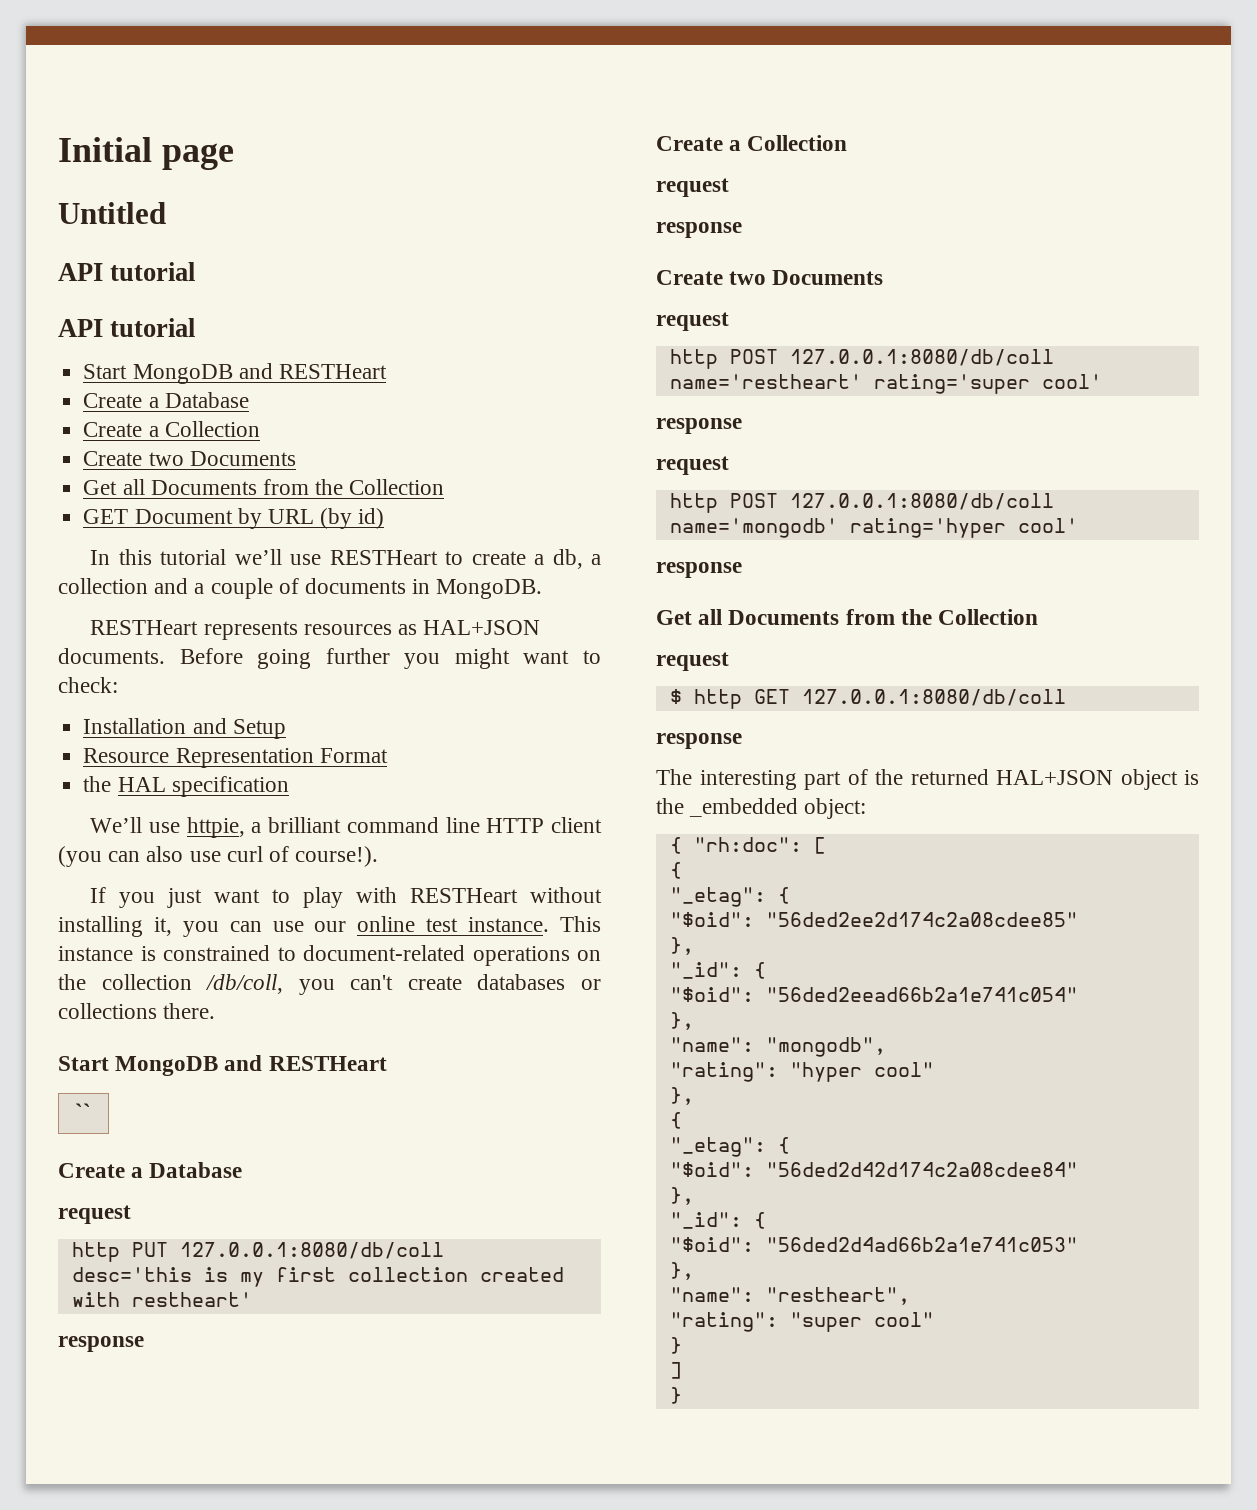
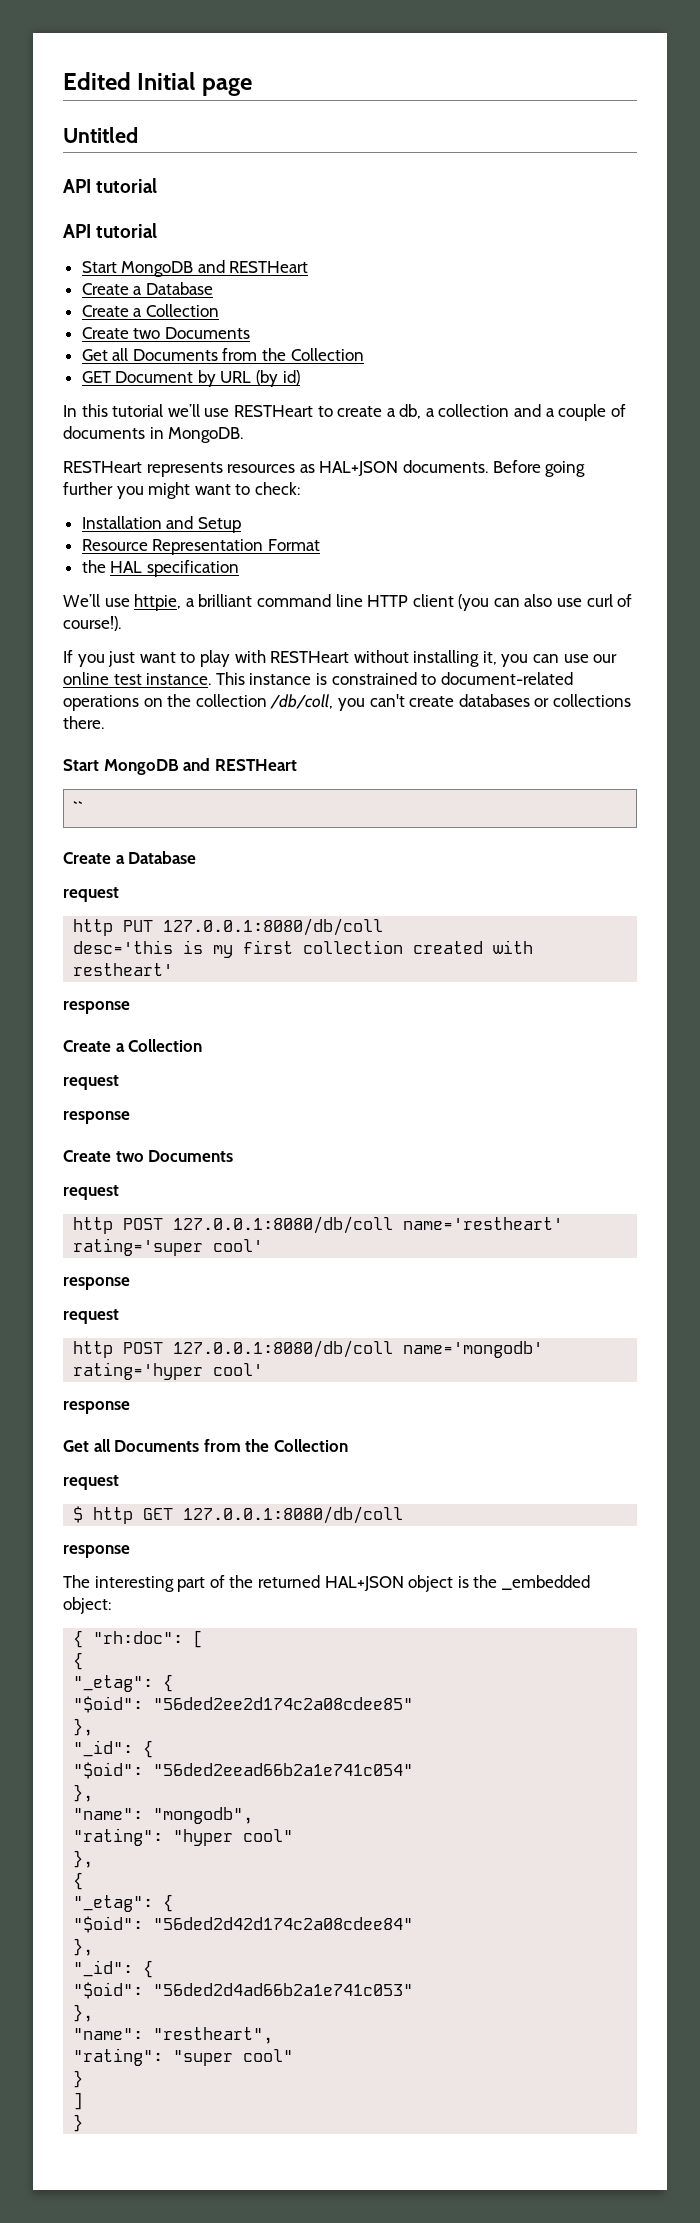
- Initial page
+ Edited Initial page

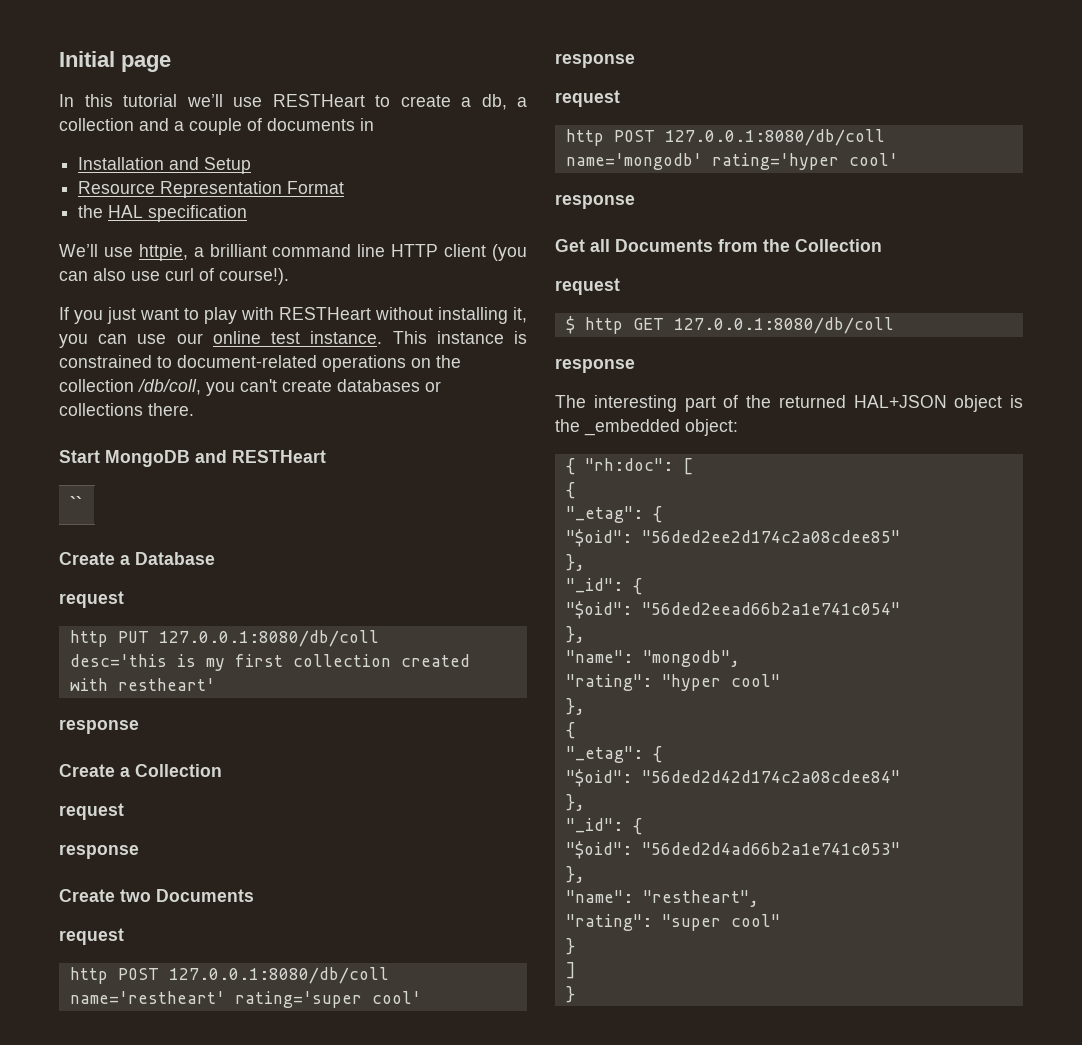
- Edited Initial page
+ Initial page
- Untitled
- API tutorial
- API tutorial
- Start MongoDB and RESTHeart
- Create a Database
- Create a Collection
- Create two Documents
- Get all Documents from the Collection
- GET Document by URL (by id)
- In this tutorial we’ll use RESTHeart to create a db, a collection and a couple of documents in MongoDB.
- RESTHeart represents resources as HAL+JSON documents. Before going further you might want to check:
+ In this tutorial we’ll use RESTHeart to create a db, a collection and a couple of documents in

